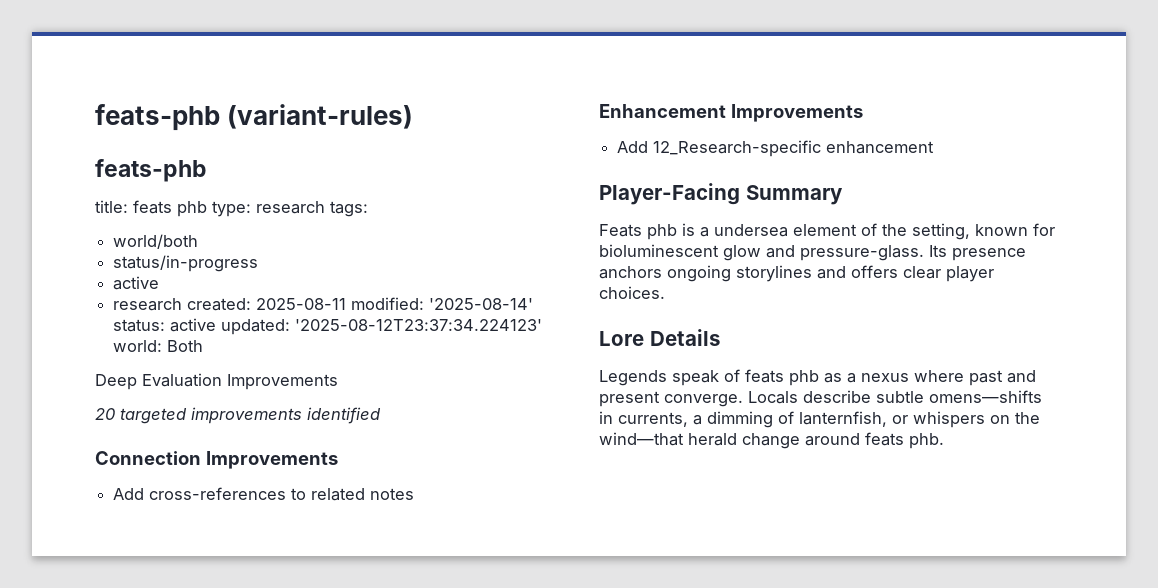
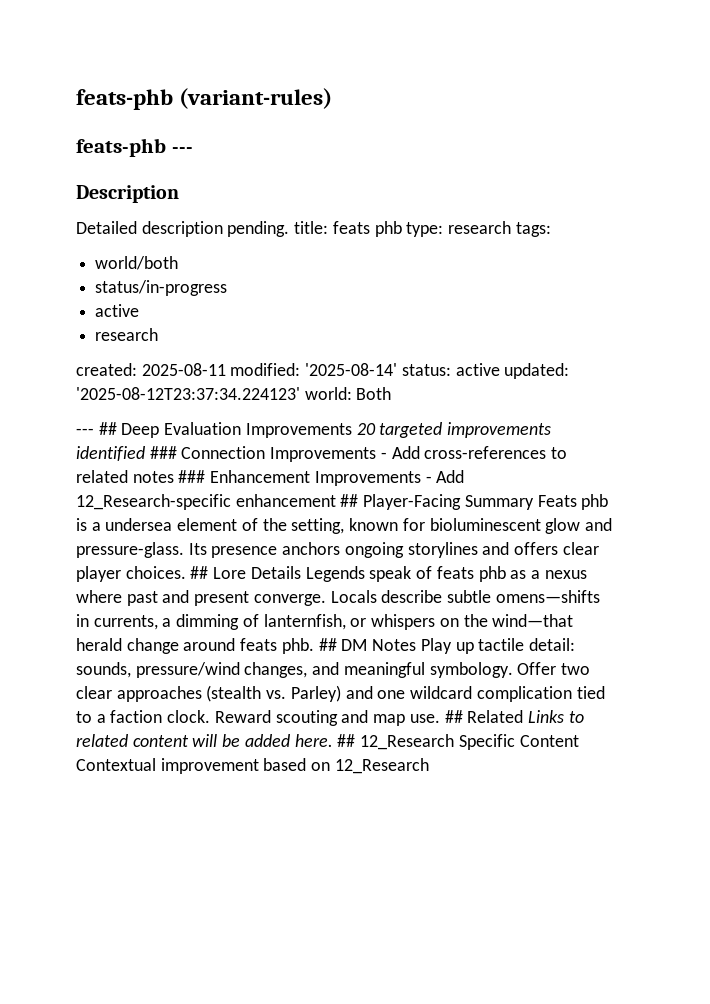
  feats-phb (variant-rules)
- feats-phb
- title: feats phb type: research tags:
+ feats-phb ---
+ Description
+ Detailed description pending. title: feats phb type: research tags:
  status/in-progress
  active
- research created: 2025-08-11 modified: '2025-08-14' status: active updated: '2025-08-12T23:37:34.224123' world: Both
+ research
+ created: 2025-08-11 modified: '2025-08-14' status: active updated: '2025-08-12T23:37:34.224123' world: Both
- Deep Evaluation Improvements
- 20 targeted improvements identified
- Connection Improvements
- Add cross-references to related notes
- Enhancement Improvements
- Add 12_Research-specific enhancement
- Player-Facing Summary
- Feats phb is a undersea element of the setting, known for bioluminescent glow and pressure-glass.
+ --- ## Deep Evaluation Improvements 20 targeted improvements identified ### Connection Improvements - Add cross-references to related notes ### Enhancement Improvements - Add 12_Research-specific enhancement ## Player-Facing Summary Feats phb is a undersea element of the setting, known for bioluminescent glow and pressure-glass.
- Its presence anchors ongoing storylines and offers clear player choices.
- Lore Details
- Legends speak of feats phb as a nexus where past and present converge.
+ Its presence anchors ongoing storylines and offers clear player choices. ## Lore Details Legends speak of feats phb as a nexus where past and present converge.
+ ## DM Notes Play up tactile detail: sounds, pressure/wind changes, and meaningful symbology. Offer two clear approaches (stealth vs. Parley) and one wildcard complication tied to a faction clock. Reward scouting and map use. ## Related Links to related content will be added here. ## 12_Research Specific Content Contextual improvement based on 12_Research

